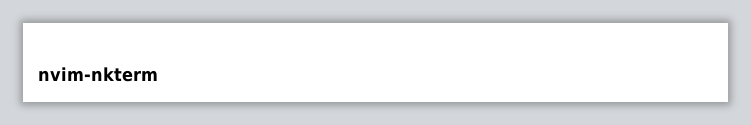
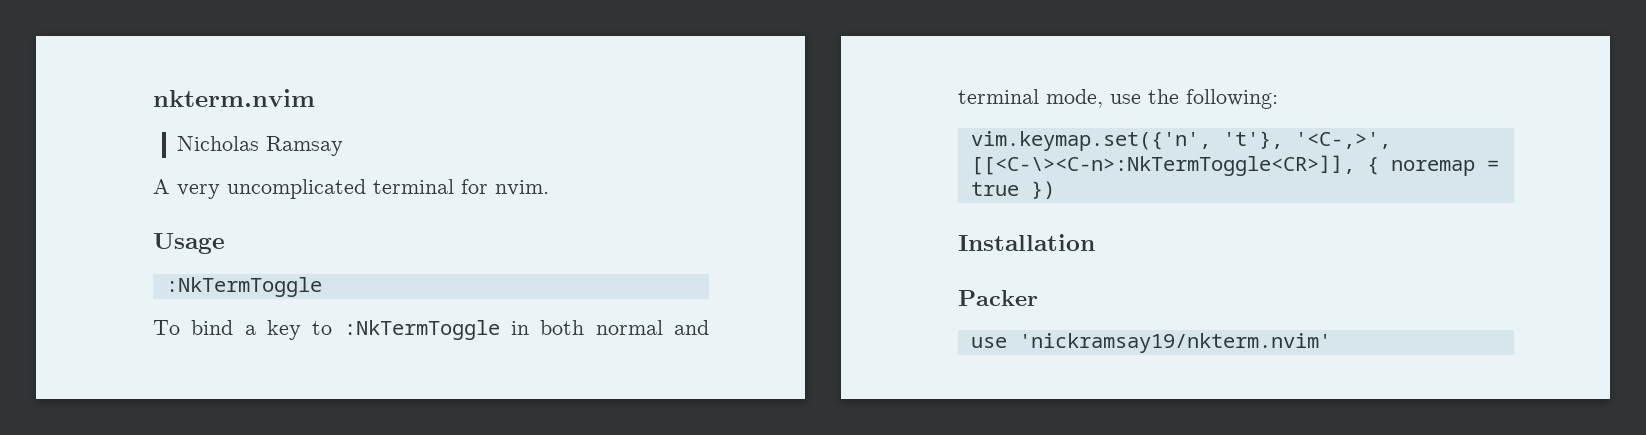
- nvim-nkterm
+ nkterm.nvim
+ Nicholas Ramsay
+ A very uncomplicated terminal for nvim.
+ Usage
+ :NkTermToggle
+ To bind a key to :NkTermToggle in both normal and terminal mode, use the following:
+ vim.keymap.set({'n', 't'}, '<C-,>', [[<C-\><C-n>:NkTermToggle<CR>]], { noremap = true })
+ Installation
+ Packer
+ use 'nickramsay19/nkterm.nvim'

